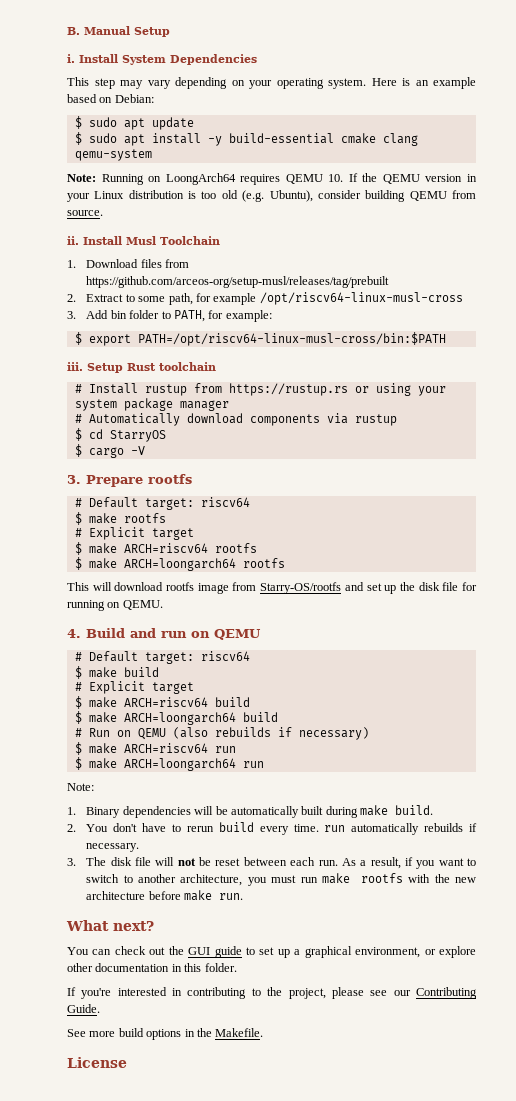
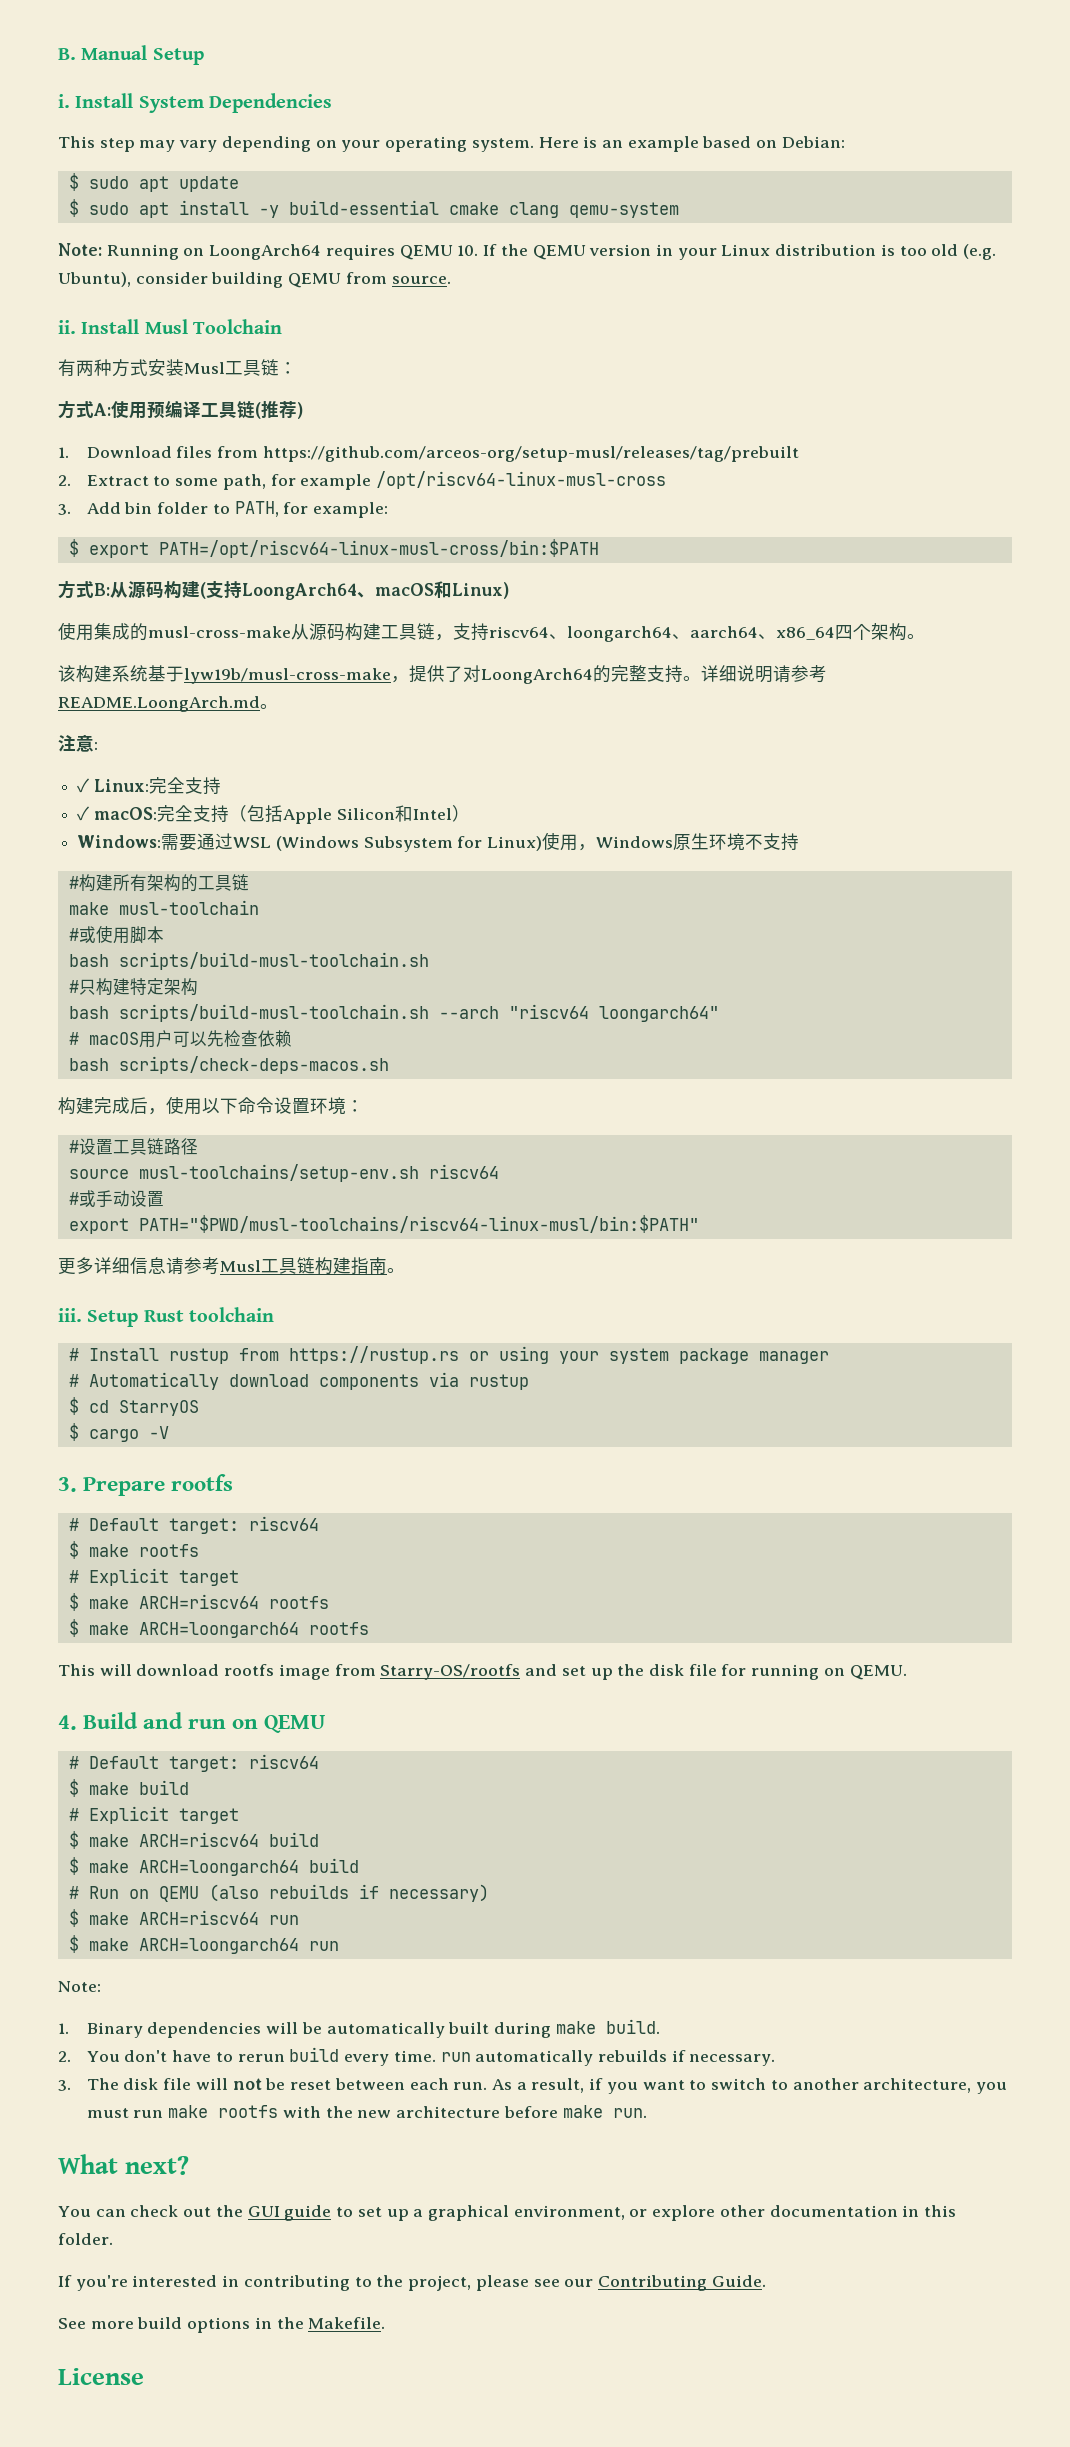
+ 有两种方式安装Musl工具链：
+ 方式A:使用预编译工具链(推荐)
+ 方式B:从源码构建(支持LoongArch64、macOS和Linux)
+ 使用集成的musl-cross-make从源码构建工具链，支持riscv64、loongarch64、aarch64、x86_64四个架构。
+ 该构建系统基于lyw19b/musl-cross-make，提供了对LoongArch64的完整支持。详细说明请参考README.LoongArch.md。
+ 注意:
+ ✓ Linux:完全支持
+ ✓ macOS:完全支持（包括Apple Silicon和Intel）
+ Windows:需要通过WSL (Windows Subsystem for Linux)使用，Windows原生环境不支持
+ #构建所有架构的工具链
+ make musl-toolchain
+ #或使用脚本
+ bash scripts/build-musl-toolchain.sh
+ #只构建特定架构
+ bash scripts/build-musl-toolchain.sh --arch "riscv64 loongarch64"
+ # macOS用户可以先检查依赖
+ bash scripts/check-deps-macos.sh
+ 构建完成后，使用以下命令设置环境：
+ #设置工具链路径
+ source musl-toolchains/setup-env.sh riscv64
+ #或手动设置
+ export PATH="$PWD/musl-toolchains/riscv64-linux-musl/bin:$PATH"
+ 更多详细信息请参考Musl工具链构建指南。

